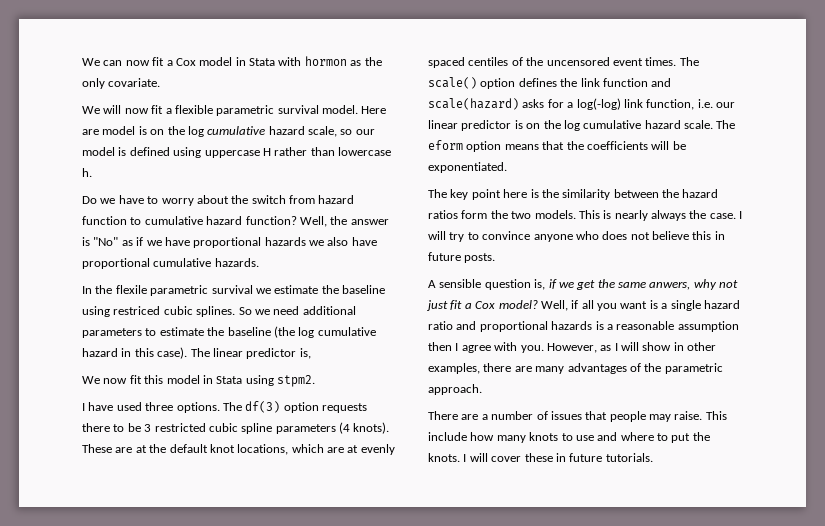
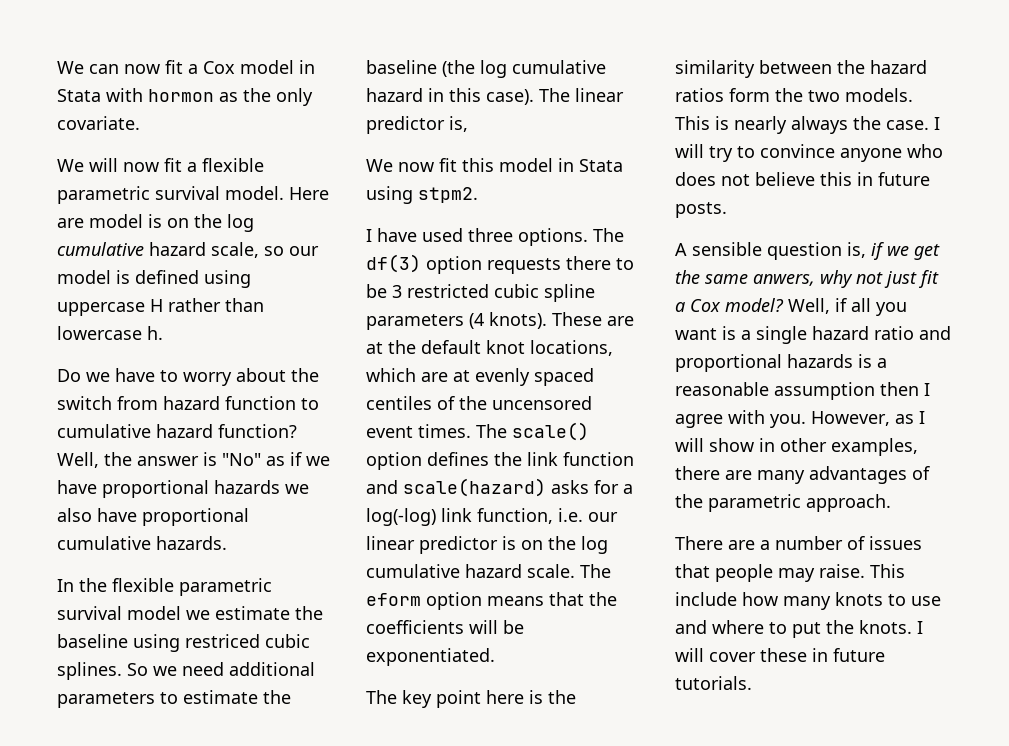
- In the flexile parametric survival we estimate the baseline using restriced cubic splines.
+ In the flexible parametric survival model we estimate the baseline using restriced cubic splines.

